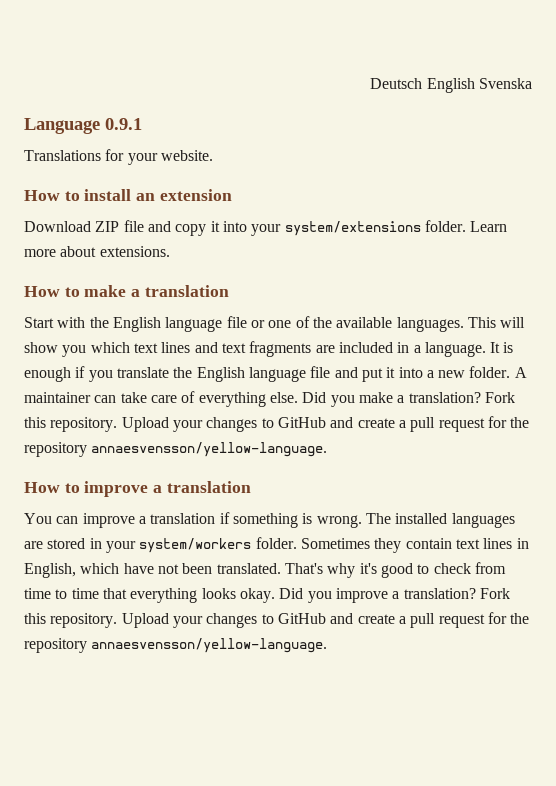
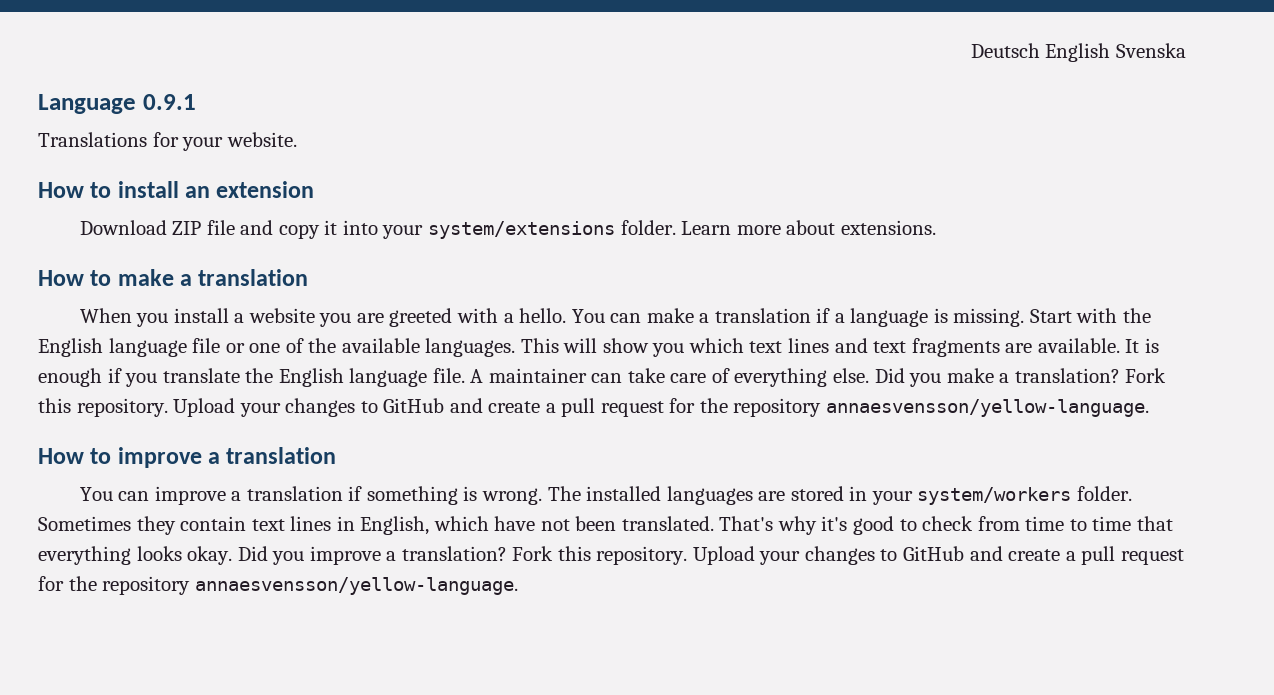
+ When you install a website you are greeted with a hello. You can make a translation if a language is missing.
- This will show you which text lines and text fragments are included in a language.
+ This will show you which text lines and text fragments are available.
- It is enough if you translate the English language file and put it into a new folder.
+ It is enough if you translate the English language file.

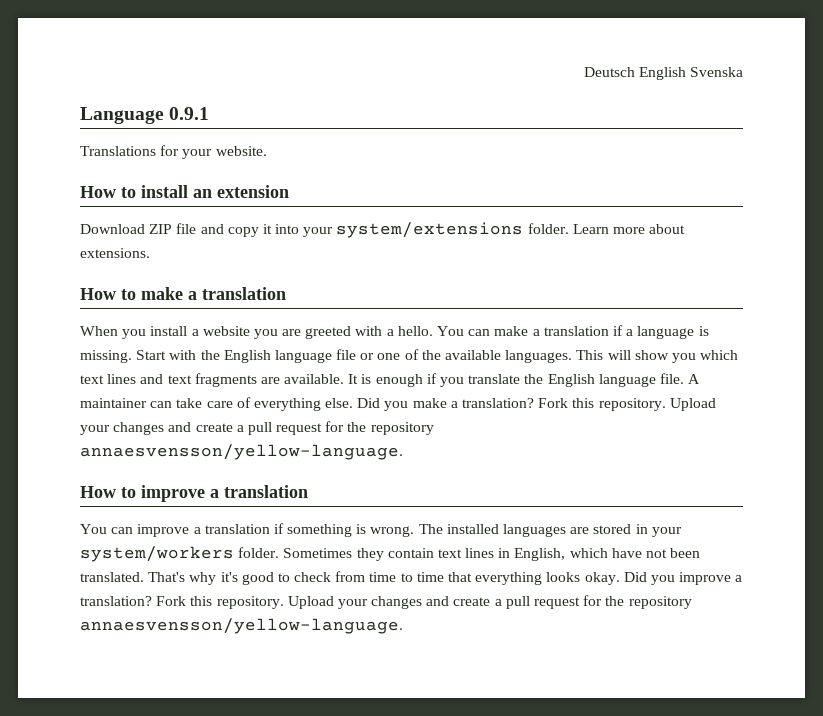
- Did you make a translation? Fork this repository. Upload your changes to GitHub and create a pull request for the repository annaesvensson/yellow-language.
+ Did you make a translation? Fork this repository. Upload your changes and create a pull request for the repository annaesvensson/yellow-language.
- Did you improve a translation? Fork this repository. Upload your changes to GitHub and create a pull request for the repository annaesvensson/yellow-language.
+ Did you improve a translation? Fork this repository. Upload your changes and create a pull request for the repository annaesvensson/yellow-language.

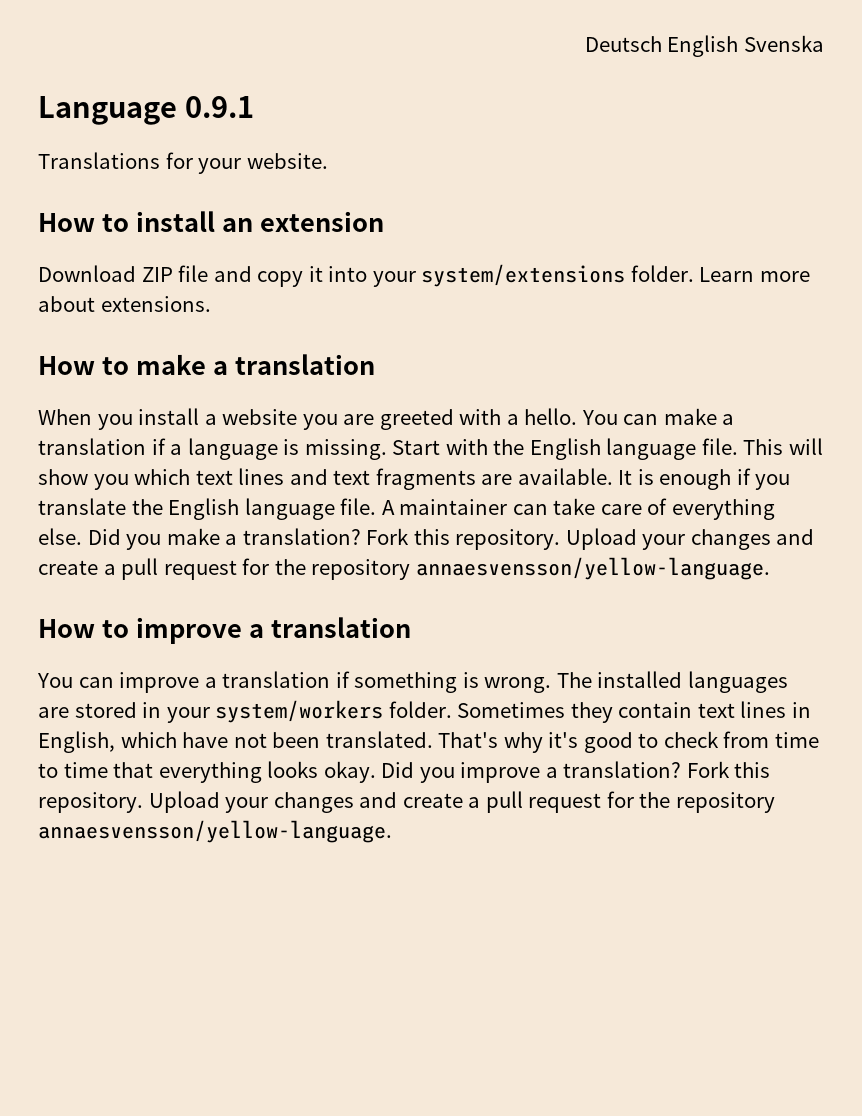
- Start with the English language file or one of the available languages.
+ Start with the English language file.

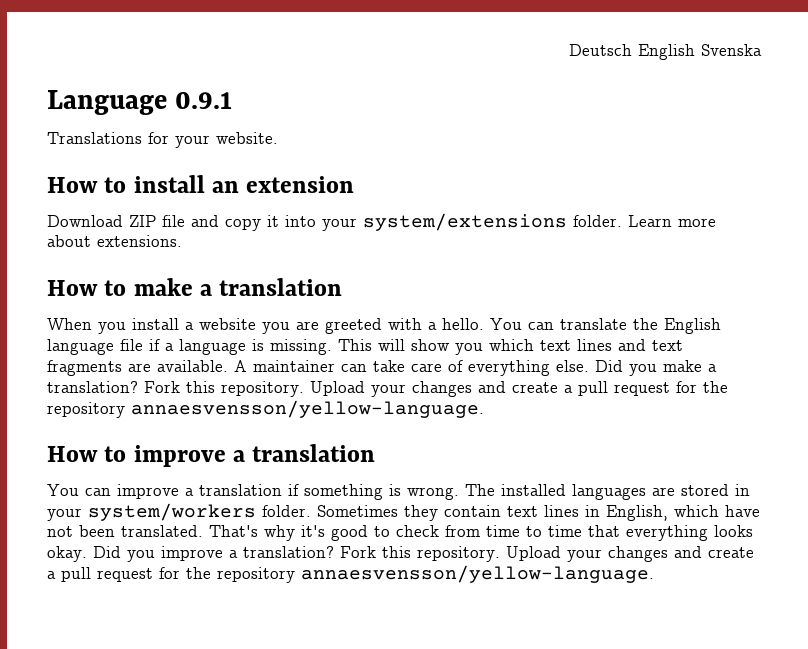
- You can make a translation if a language is missing.
+ You can translate the English language file if a language is missing.
- Start with the English language file.
- It is enough if you translate the English language file.

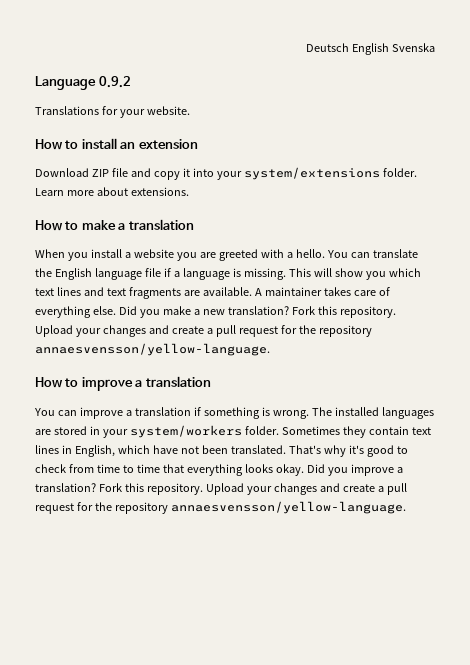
- Language 0.9.1
+ Language 0.9.2
- A maintainer can take care of everything else.
+ A maintainer takes care of everything else.
- Did you make a translation?
+ Did you make a new translation?

